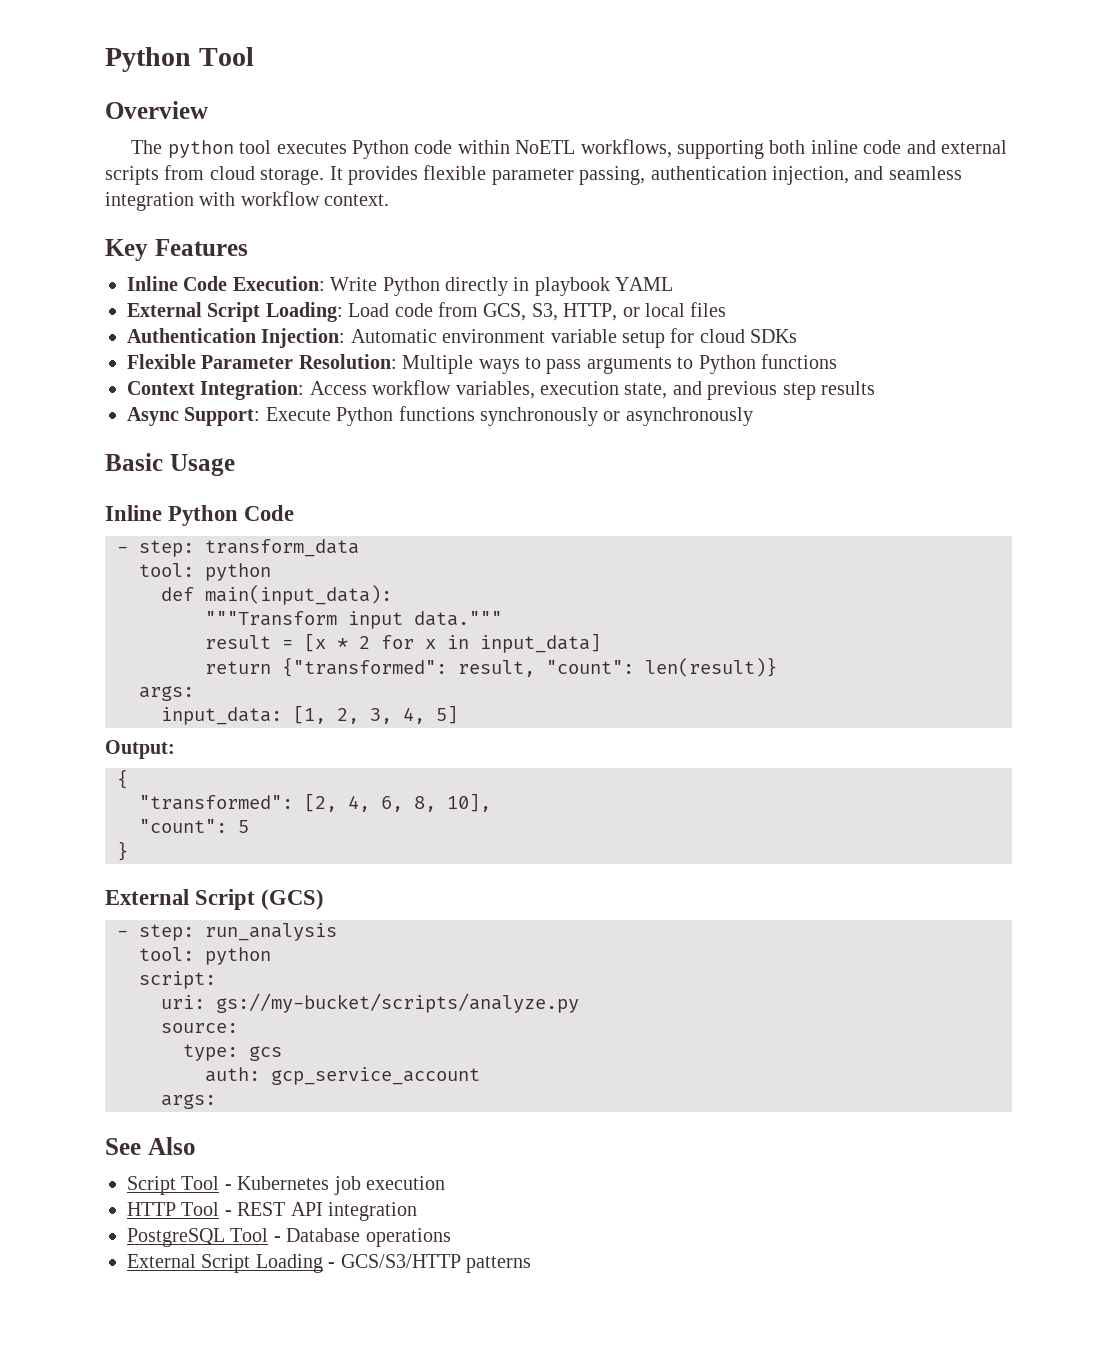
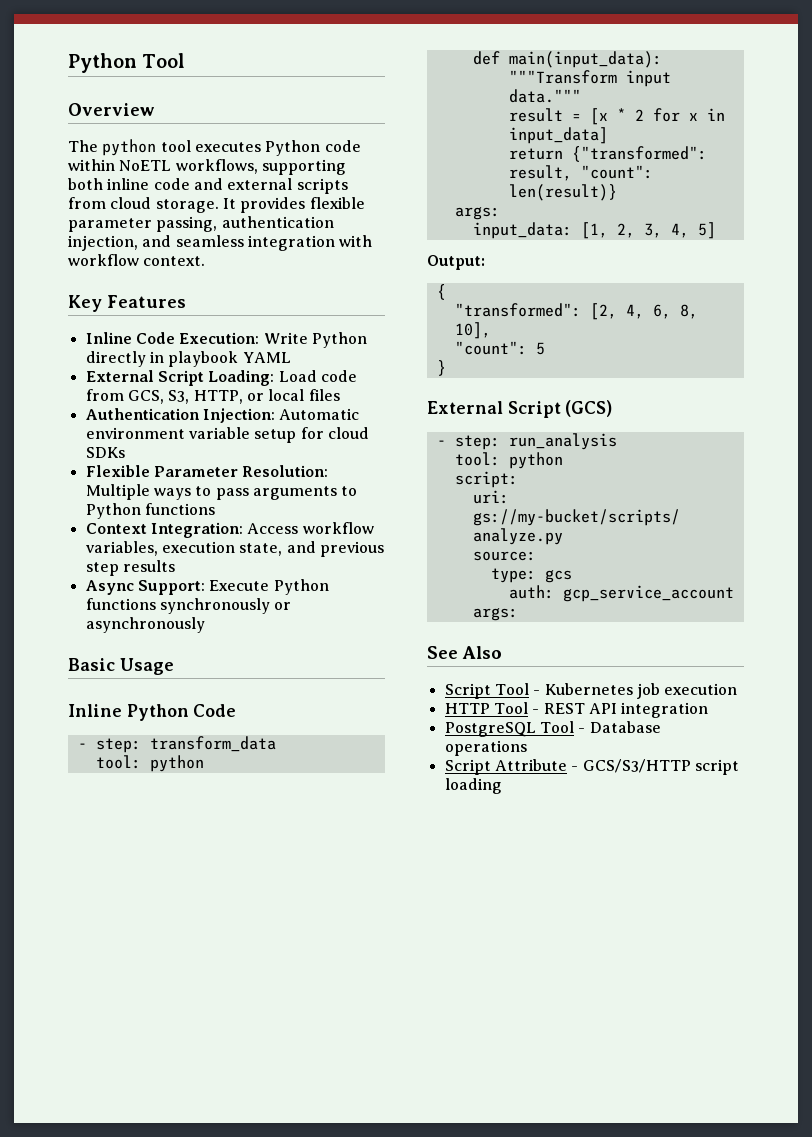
- External Script Loading - GCS/S3/HTTP patterns
+ Script Attribute - GCS/S3/HTTP script loading

